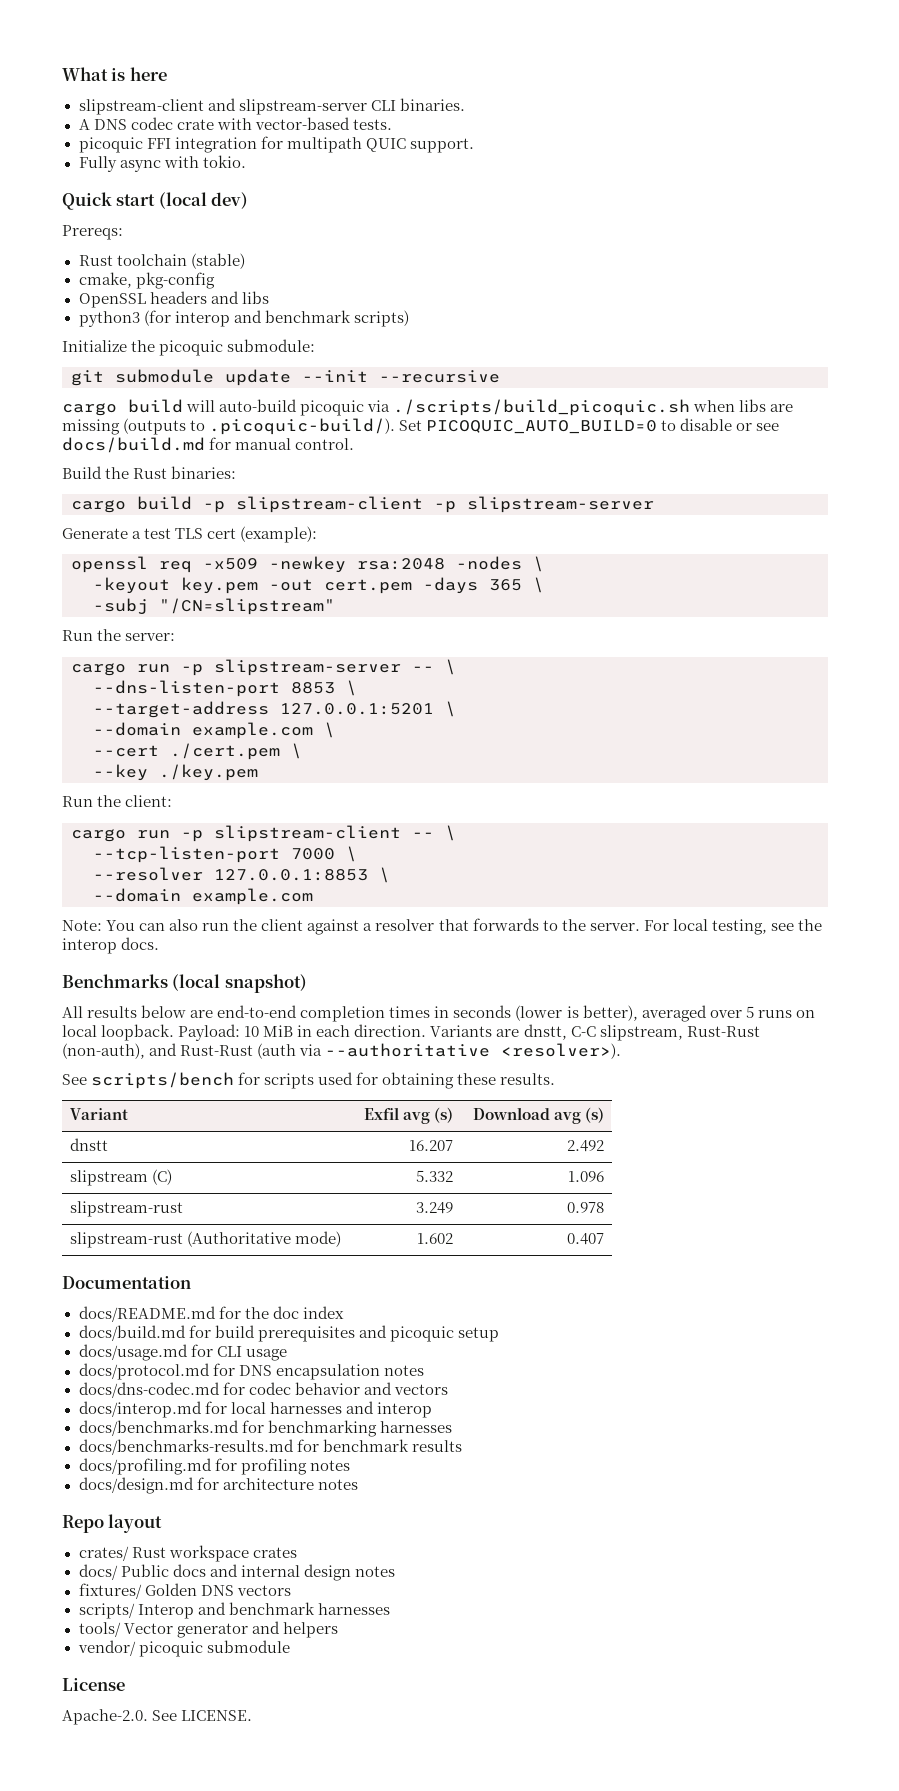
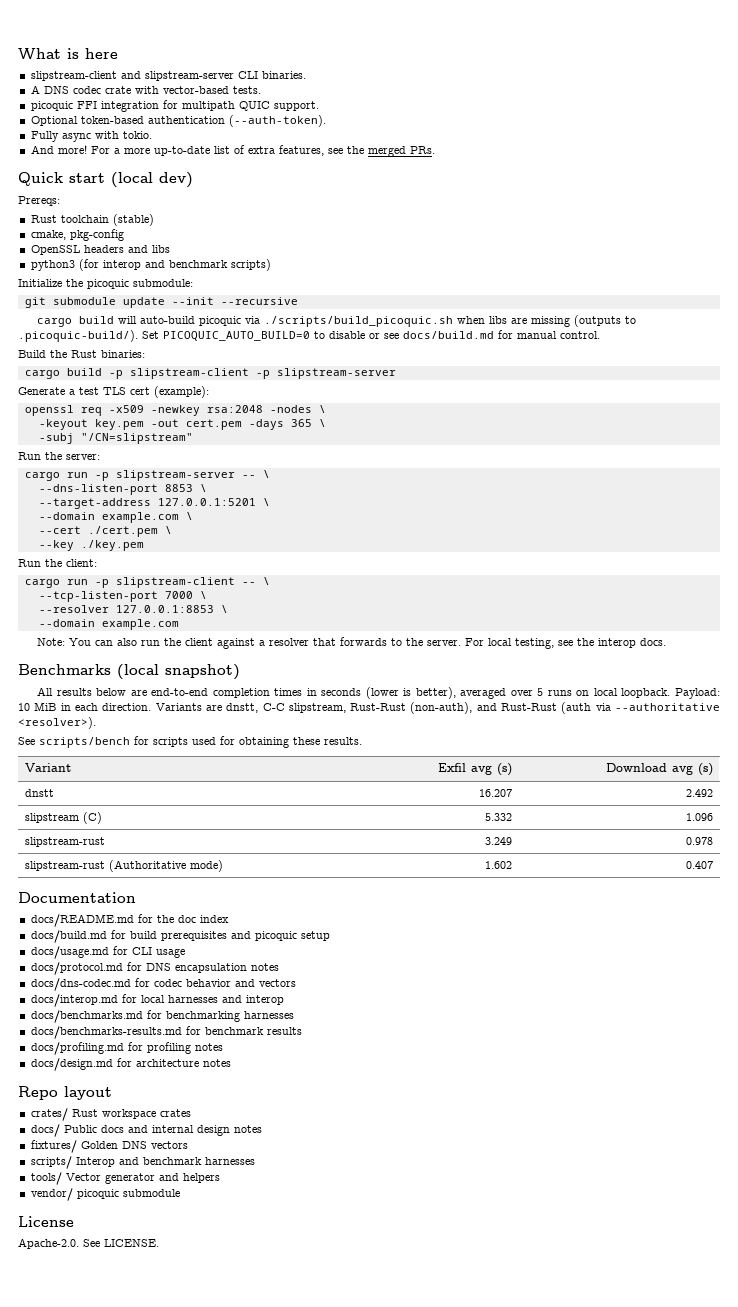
+ Optional token-based authentication (--auth-token).
+ And more! For a more up-to-date list of extra features, see the merged PRs.

